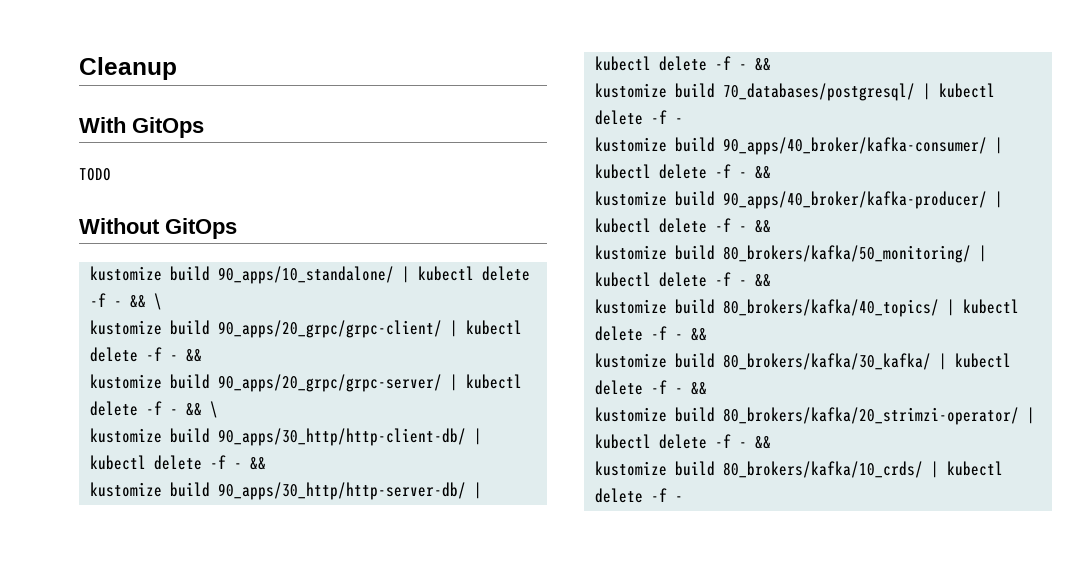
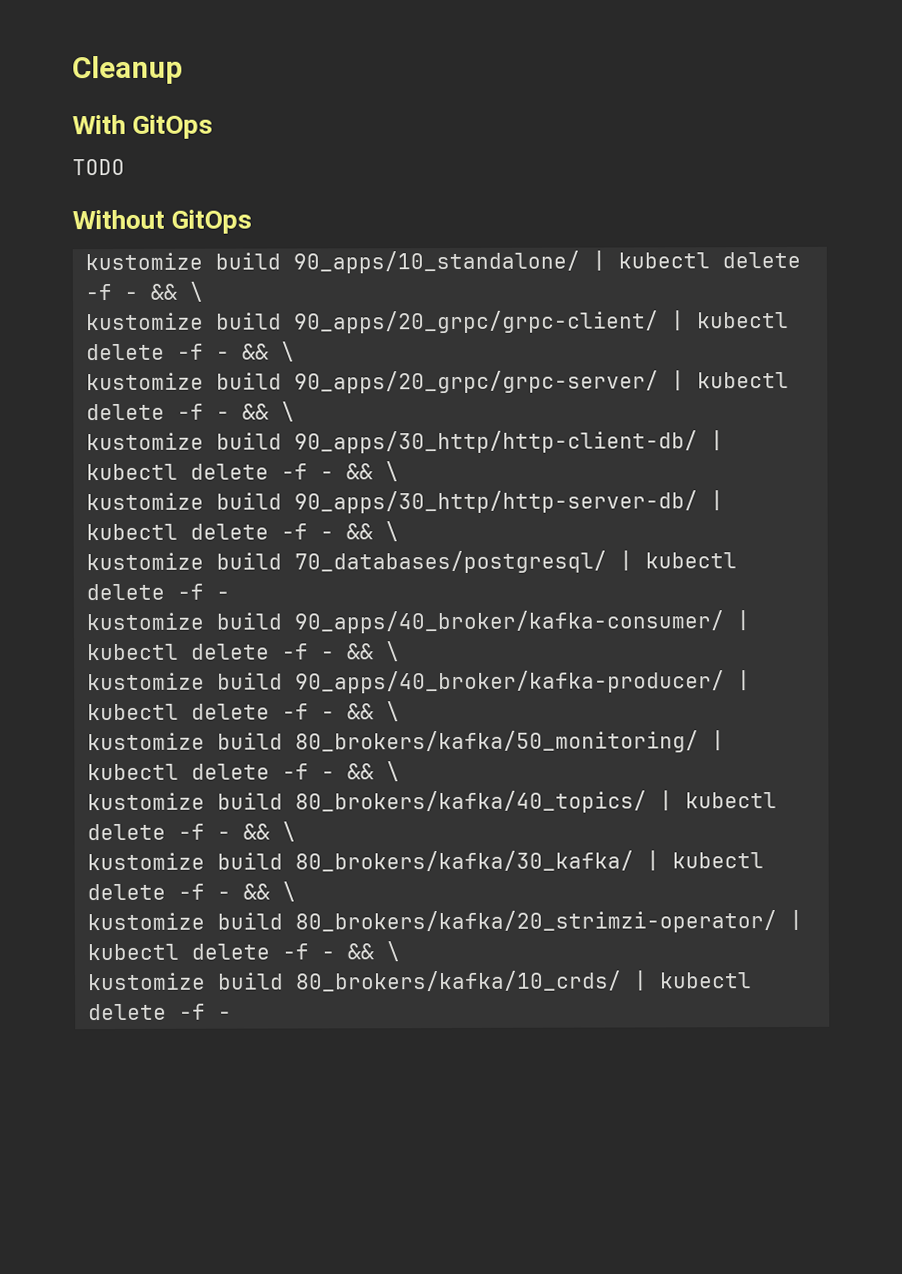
- kustomize build 90_apps/20_grpc/grpc-client/ | kubectl delete -f - &&
+ kustomize build 90_apps/20_grpc/grpc-client/ | kubectl delete -f - && \
- kustomize build 90_apps/30_http/http-client-db/ | kubectl delete -f - &&
+ kustomize build 90_apps/30_http/http-client-db/ | kubectl delete -f - && \
- kustomize build 90_apps/30_http/http-server-db/ | kubectl delete -f - &&
+ kustomize build 90_apps/30_http/http-server-db/ | kubectl delete -f - && \
- kustomize build 90_apps/40_broker/kafka-consumer/ | kubectl delete -f - &&
+ kustomize build 90_apps/40_broker/kafka-consumer/ | kubectl delete -f - && \
- kustomize build 90_apps/40_broker/kafka-producer/ | kubectl delete -f - &&
+ kustomize build 90_apps/40_broker/kafka-producer/ | kubectl delete -f - && \
- kustomize build 80_brokers/kafka/50_monitoring/ | kubectl delete -f - &&
+ kustomize build 80_brokers/kafka/50_monitoring/ | kubectl delete -f - && \
- kustomize build 80_brokers/kafka/40_topics/ | kubectl delete -f - &&
+ kustomize build 80_brokers/kafka/40_topics/ | kubectl delete -f - && \
- kustomize build 80_brokers/kafka/30_kafka/ | kubectl delete -f - &&
+ kustomize build 80_brokers/kafka/30_kafka/ | kubectl delete -f - && \
- kustomize build 80_brokers/kafka/20_strimzi-operator/ | kubectl delete -f - &&
+ kustomize build 80_brokers/kafka/20_strimzi-operator/ | kubectl delete -f - && \

